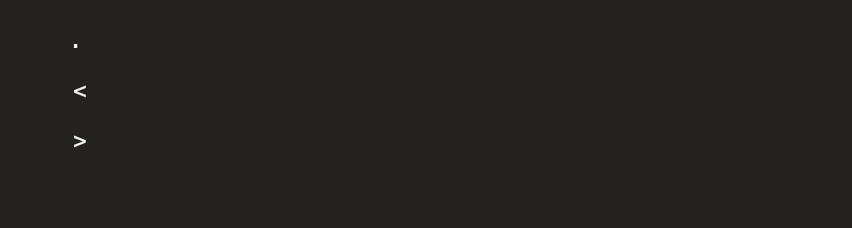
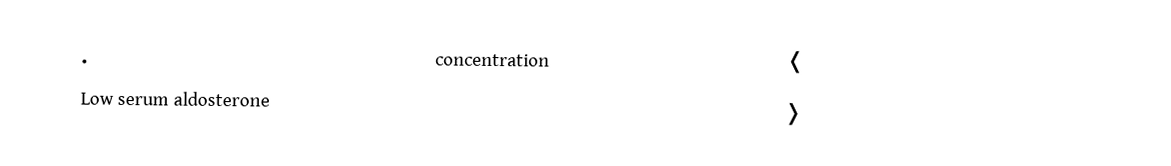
+ Low serum aldosterone concentration

